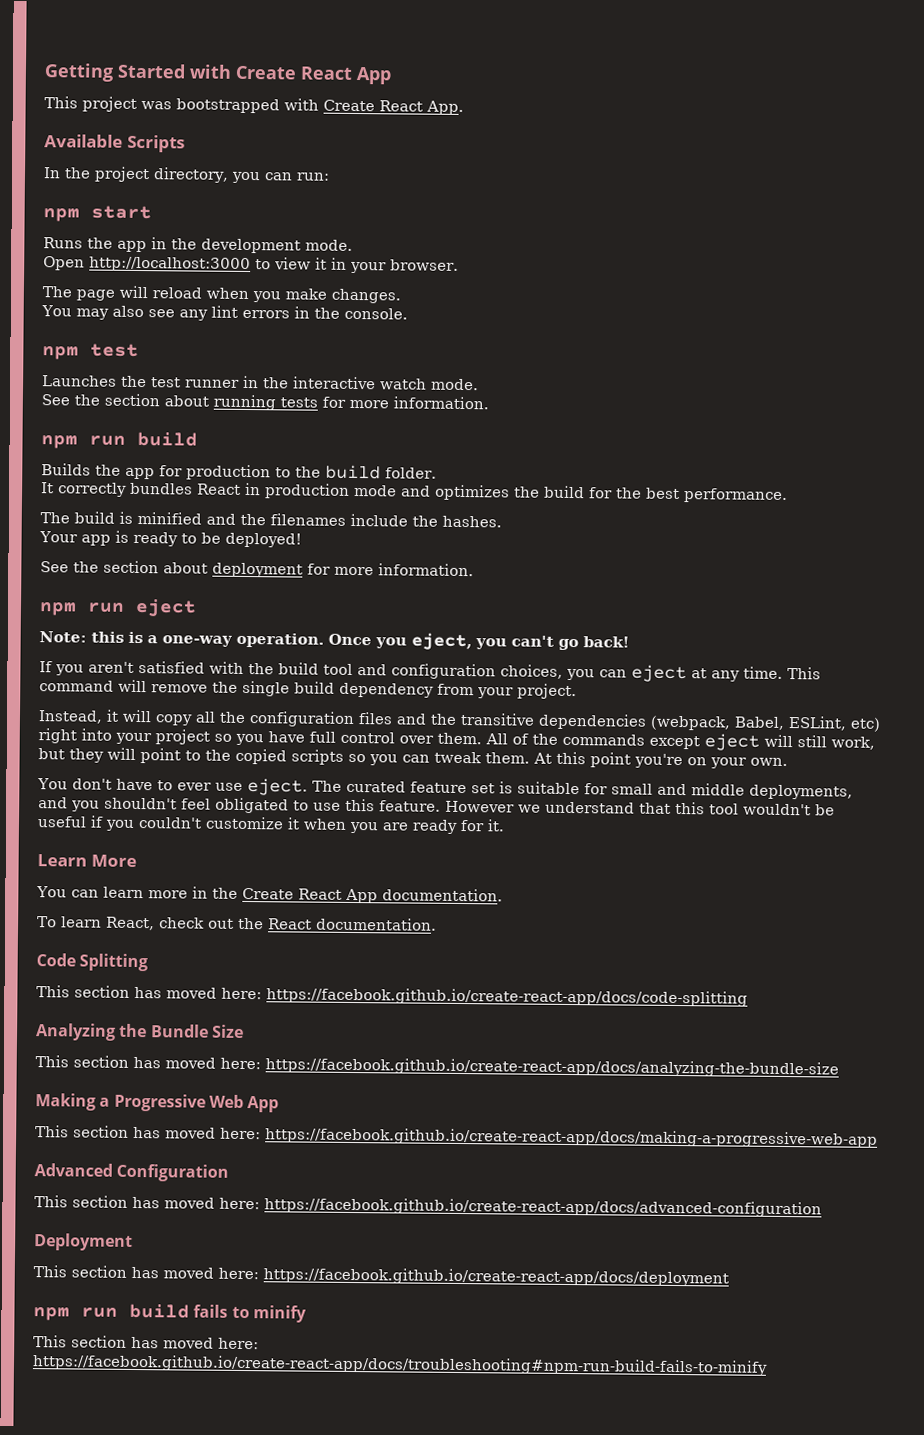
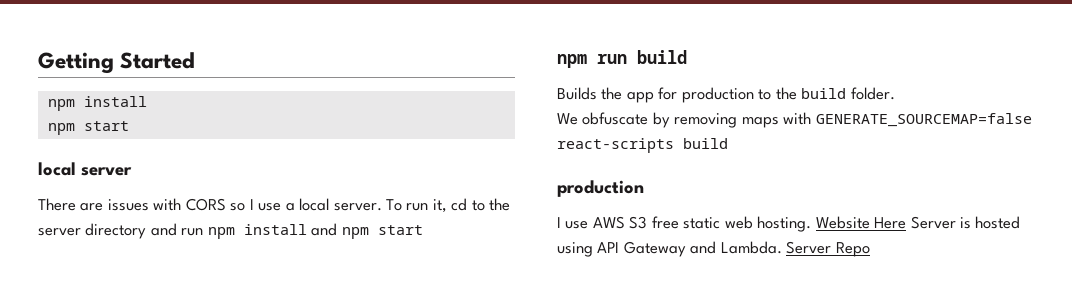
- Getting Started with Create React App
- This project was bootstrapped with Create React App.
- Available Scripts
- In the project directory, you can run:
+ Getting Started
+ npm install
  npm start
- Runs the app in the development mode.
- Open http://localhost:3000 to view it in your browser.
- The page will reload when you make changes.
- You may also see any lint errors in the console.
- npm test
- Launches the test runner in the interactive watch mode.
- See the section about running tests for more information.
+ local server
+ There are issues with CORS so I use a local server. To run it, cd to the server directory and run npm install and npm start
- It correctly bundles React in production mode and optimizes the build for the best performance.
- The build is minified and the filenames include the hashes.
- Your app is ready to be deployed!
- See the section about deployment for more information.
- npm run eject
- Note: this is a one-way operation. Once you eject, you can't go back!
- If you aren't satisfied with the build tool and configuration choices, you can eject at any time. This command will remove the single build dependency from your project.
- Instead, it will copy all the configuration files and the transitive dependencies (webpack, Babel, ESLint, etc) right into your project so you have full control over them. All of the commands except eject will still work, but they will point to the copied scripts so you can tweak them. At this point you're on your own.
- You don't have to ever use eject. The curated feature set is suitable for small and middle deployments, and you shouldn't feel obligated to use this feature. However we understand that this tool wouldn't be useful if you couldn't customize it when you are ready for it.
- Learn More
- You can learn more in the Create React App documentation.
- To learn React, check out the React documentation.
- Code Splitting
- This section has moved here: https://facebook.github.io/create-react-app/docs/code-splitting
- Analyzing the Bundle Size
- This section has moved here: https://facebook.github.io/create-react-app/docs/analyzing-the-bundle-size
- Making a Progressive Web App
- This section has moved here: https://facebook.github.io/create-react-app/docs/making-a-progressive-web-app
- Advanced Configuration
- This section has moved here: https://facebook.github.io/create-react-app/docs/advanced-configuration
- Deployment
- This section has moved here: https://facebook.github.io/create-react-app/docs/deployment
- npm run build fails to minify
- This section has moved here: https://facebook.github.io/create-react-app/docs/troubleshooting#npm-run-build-fails-to-minify
+ We obfuscate by removing maps with GENERATE_SOURCEMAP=false react-scripts build
+ production
+ I use AWS S3 free static web hosting. Website Here Server is hosted using API Gateway and Lambda. Server Repo

